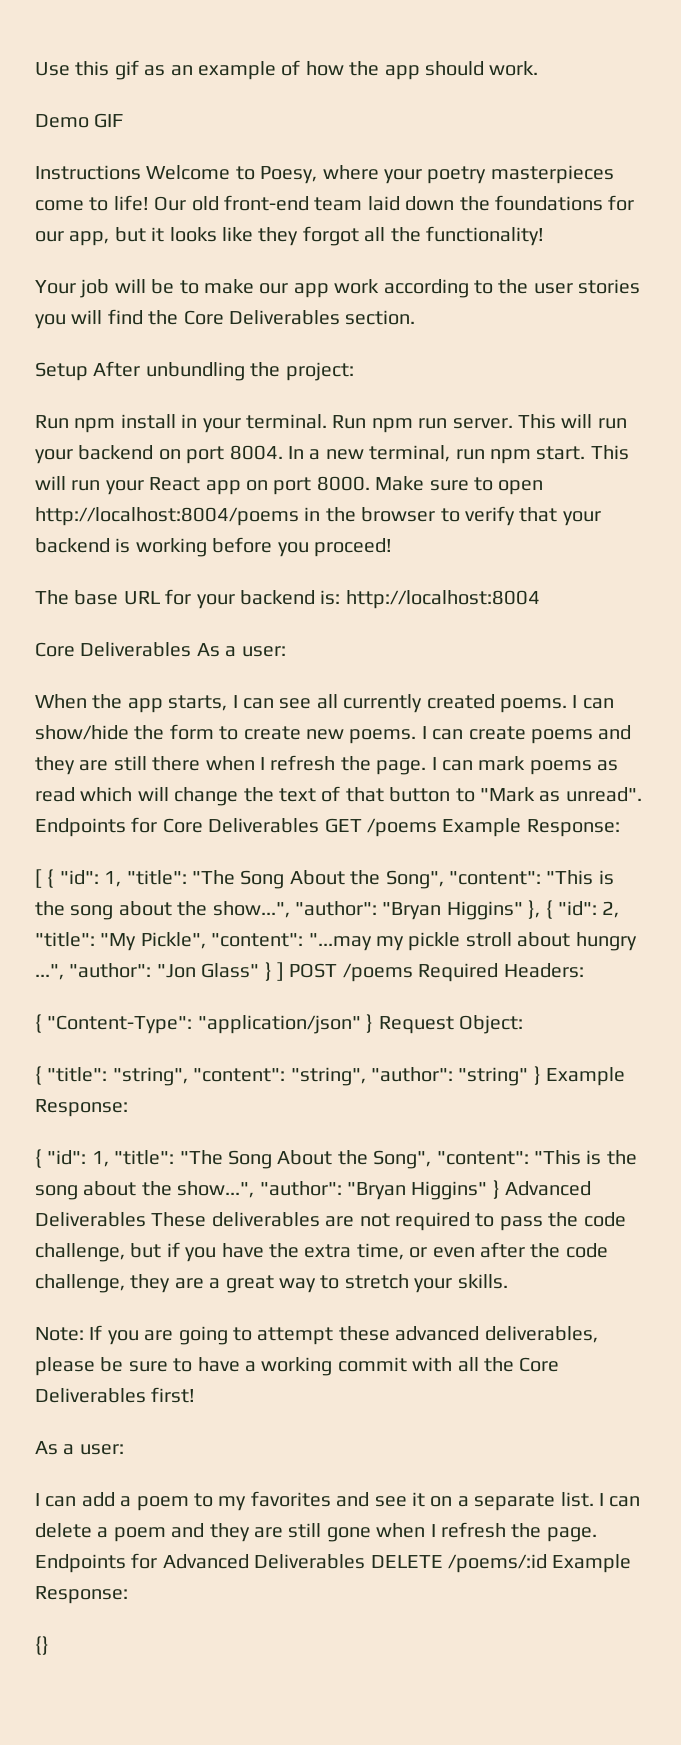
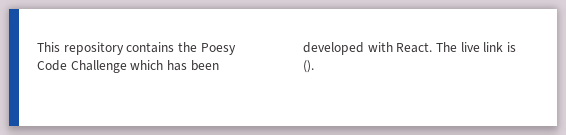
- Use this gif as an example of how the app should work.
- Demo GIF
- Instructions Welcome to Poesy, where your poetry masterpieces come to life! Our old front-end team laid down the foundations for our app, but it looks like they forgot all the functionality!
- Your job will be to make our app work according to the user stories you will find the Core Deliverables section.
- Setup After unbundling the project:
- Run npm install in your terminal. Run npm run server. This will run your backend on port 8004. In a new terminal, run npm start. This will run your React app on port 8000. Make sure to open http://localhost:8004/poems in the browser to verify that your backend is working before you proceed!
- The base URL for your backend is: http://localhost:8004
- Core Deliverables As a user:
- When the app starts, I can see all currently created poems. I can show/hide the form to create new poems. I can create poems and they are still there when I refresh the page. I can mark poems as read which will change the text of that button to "Mark as unread". Endpoints for Core Deliverables GET /poems Example Response:
- [ { "id": 1, "title": "The Song About the Song", "content": "This is the song about the show...", "author": "Bryan Higgins" }, { "id": 2, "title": "My Pickle", "content": "...may my pickle stroll about hungry ...", "author": "Jon Glass" } ] POST /poems Required Headers:
- { "Content-Type": "application/json" } Request Object:
- { "title": "string", "content": "string", "author": "string" } Example Response:
- { "id": 1, "title": "The Song About the Song", "content": "This is the song about the show...", "author": "Bryan Higgins" } Advanced Deliverables These deliverables are not required to pass the code challenge, but if you have the extra time, or even after the code challenge, they are a great way to stretch your skills.
- Note: If you are going to attempt these advanced deliverables, please be sure to have a working commit with all the Core Deliverables first!
- As a user:
- I can add a poem to my favorites and see it on a separate list. I can delete a poem and they are still gone when I refresh the page. Endpoints for Advanced Deliverables DELETE /poems/:id Example Response:
- {}
+ This repository contains the Poesy Code Challenge which has been developed with React. The live link is ().

